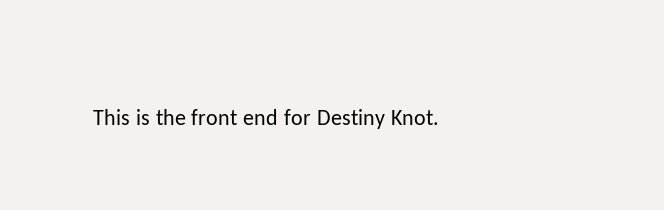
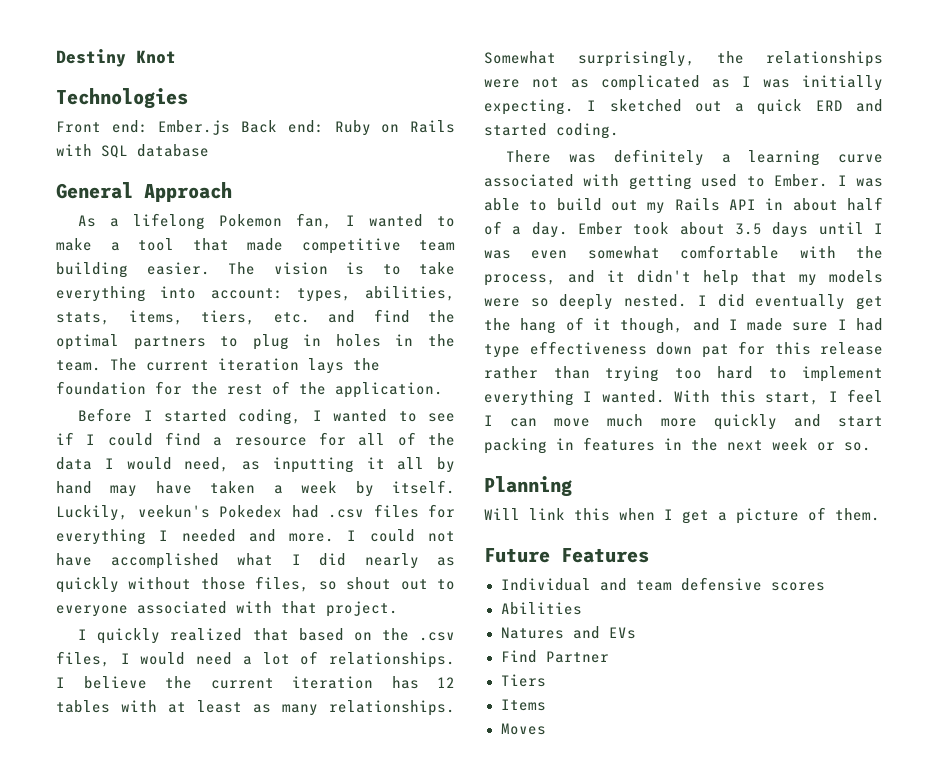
- This is the front end for Destiny Knot.
+ Destiny Knot
+ Technologies
+ Front end: Ember.js Back end: Ruby on Rails with SQL database
+ General Approach
+ As a lifelong Pokemon fan, I wanted to make a tool that made competitive team building easier. The vision is to take everything into account: types, abilities, stats, items, tiers, etc. and find the optimal partners to plug in holes in the team. The current iteration lays the foundation for the rest of the application.
+ Before I started coding, I wanted to see if I could find a resource for all of the data I would need, as inputting it all by hand may have taken a week by itself. Luckily, veekun's Pokedex had .csv files for everything I needed and more. I could not have accomplished what I did nearly as quickly without those files, so shout out to everyone associated with that project.
+ I quickly realized that based on the .csv files, I would need a lot of relationships. I believe the current iteration has 12 tables with at least as many relationships. Somewhat surprisingly, the relationships were not as complicated as I was initially expecting. I sketched out a quick ERD and started coding.
+ There was definitely a learning curve associated with getting used to Ember. I was able to build out my Rails API in about half of a day. Ember took about 3.5 days until I was even somewhat comfortable with the process, and it didn't help that my models were so deeply nested. I did eventually get the hang of it though, and I made sure I had type effectiveness down pat for this release rather than trying too hard to implement everything I wanted. With this start, I feel I can move much more quickly and start packing in features in the next week or so.
+ Planning
+ Will link this when I get a picture of them.
+ Future Features
+ Individual and team defensive scores
+ Abilities
+ Natures and EVs
+ Find Partner
+ Tiers
+ Items
+ Moves

